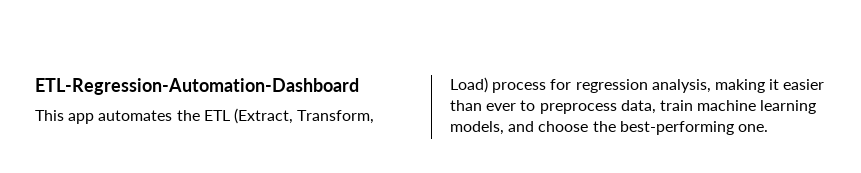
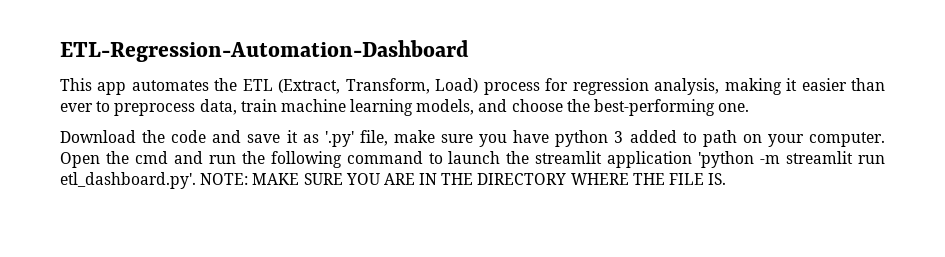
+ Download the code and save it as '.py' file, make sure you have python 3 added to path on your computer. Open the cmd and run the following command to launch the streamlit application 'python -m streamlit run etl_dashboard.py'. NOTE: MAKE SURE YOU ARE IN THE DIRECTORY WHERE THE FILE IS.

